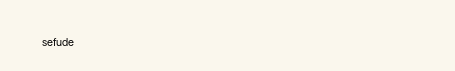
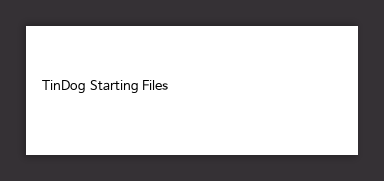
- sefude
+ TinDog Starting Files

